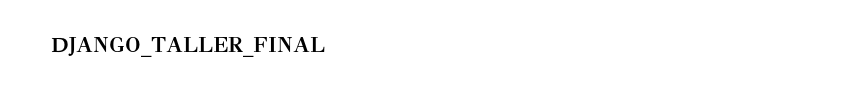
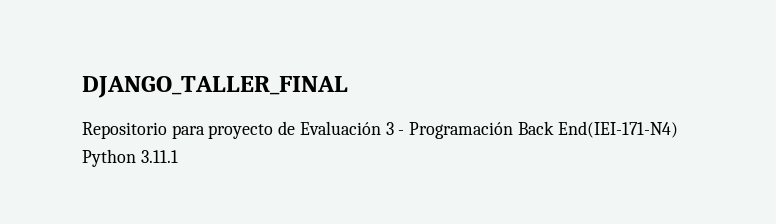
+ Repositorio para proyecto de Evaluación 3 - Programación Back End(IEI-171-N4) Python 3.11.1

